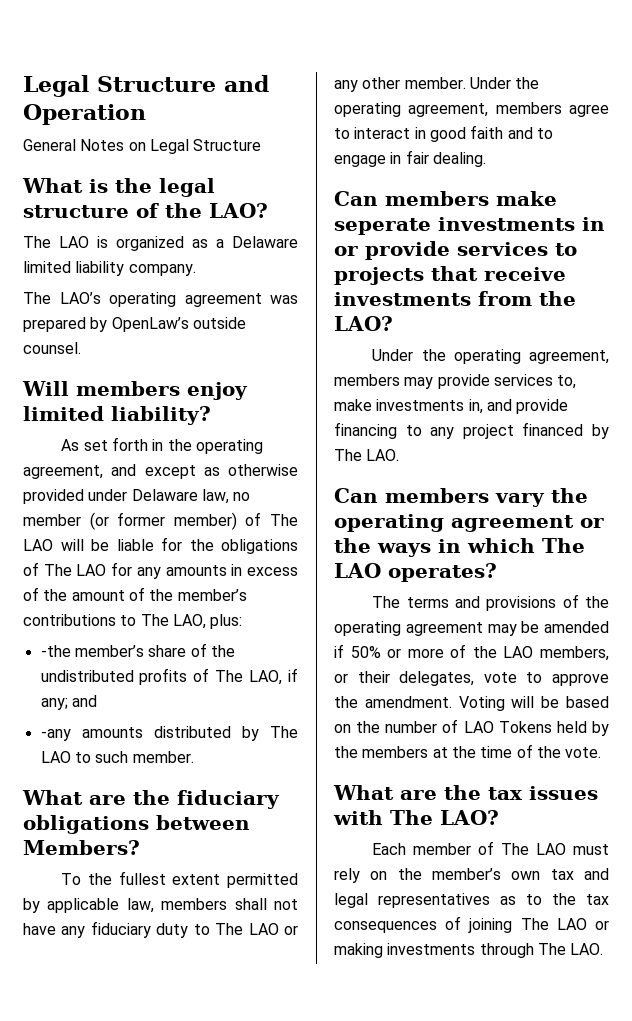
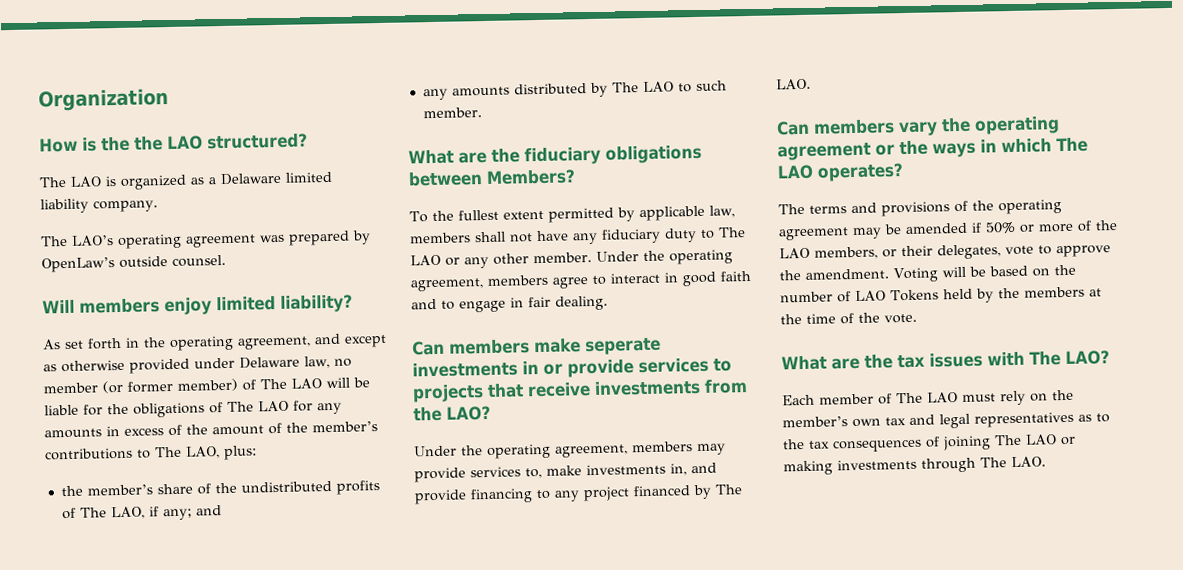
- Legal Structure and Operation
- General Notes on Legal Structure
- What is the legal structure of the LAO?
+ Organization
+ How is the the LAO structured?
- -the member’s share of the undistributed profits of The LAO, if any; and
+ the member’s share of the undistributed profits of The LAO, if any; and
- -any amounts distributed by The LAO to such member.
+ any amounts distributed by The LAO to such member.

